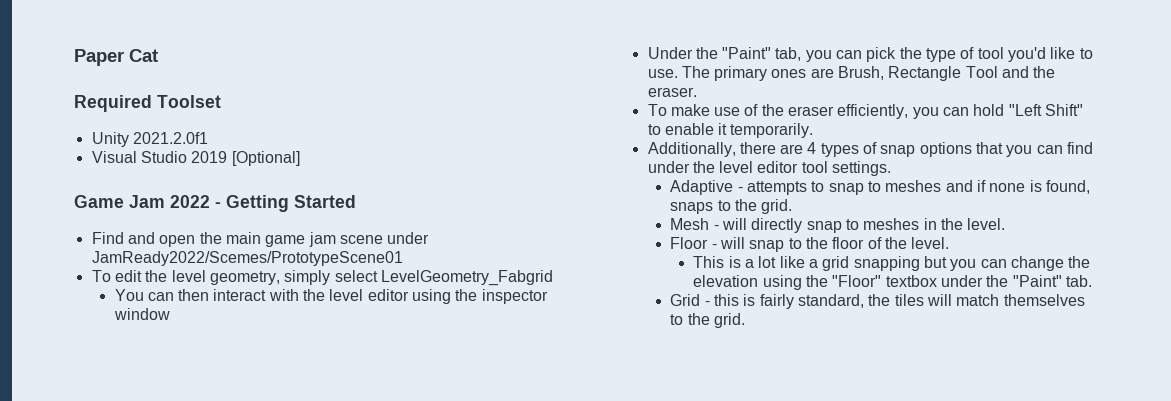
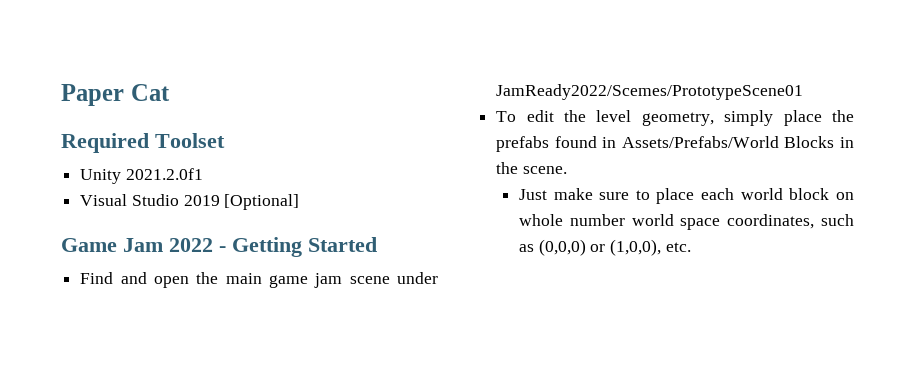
- To edit the level geometry, simply select LevelGeometry_Fabgrid
- You can then interact with the level editor using the inspector window
- Under the "Paint" tab, you can pick the type of tool you'd like to use. The primary ones are Brush, Rectangle Tool and the eraser.
- To make use of the eraser efficiently, you can hold "Left Shift" to enable it temporarily.
- Additionally, there are 4 types of snap options that you can find under the level editor tool settings.
- Adaptive - attempts to snap to meshes and if none is found, snaps to the grid.
- Mesh - will directly snap to meshes in the level.
- Floor - will snap to the floor of the level.
- This is a lot like a grid snapping but you can change the elevation using the "Floor" textbox under the "Paint" tab.
- Grid - this is fairly standard, the tiles will match themselves to the grid.
+ To edit the level geometry, simply place the prefabs found in Assets/Prefabs/World Blocks in the scene.
+ Just make sure to place each world block on whole number world space coordinates, such as (0,0,0) or (1,0,0), etc.

